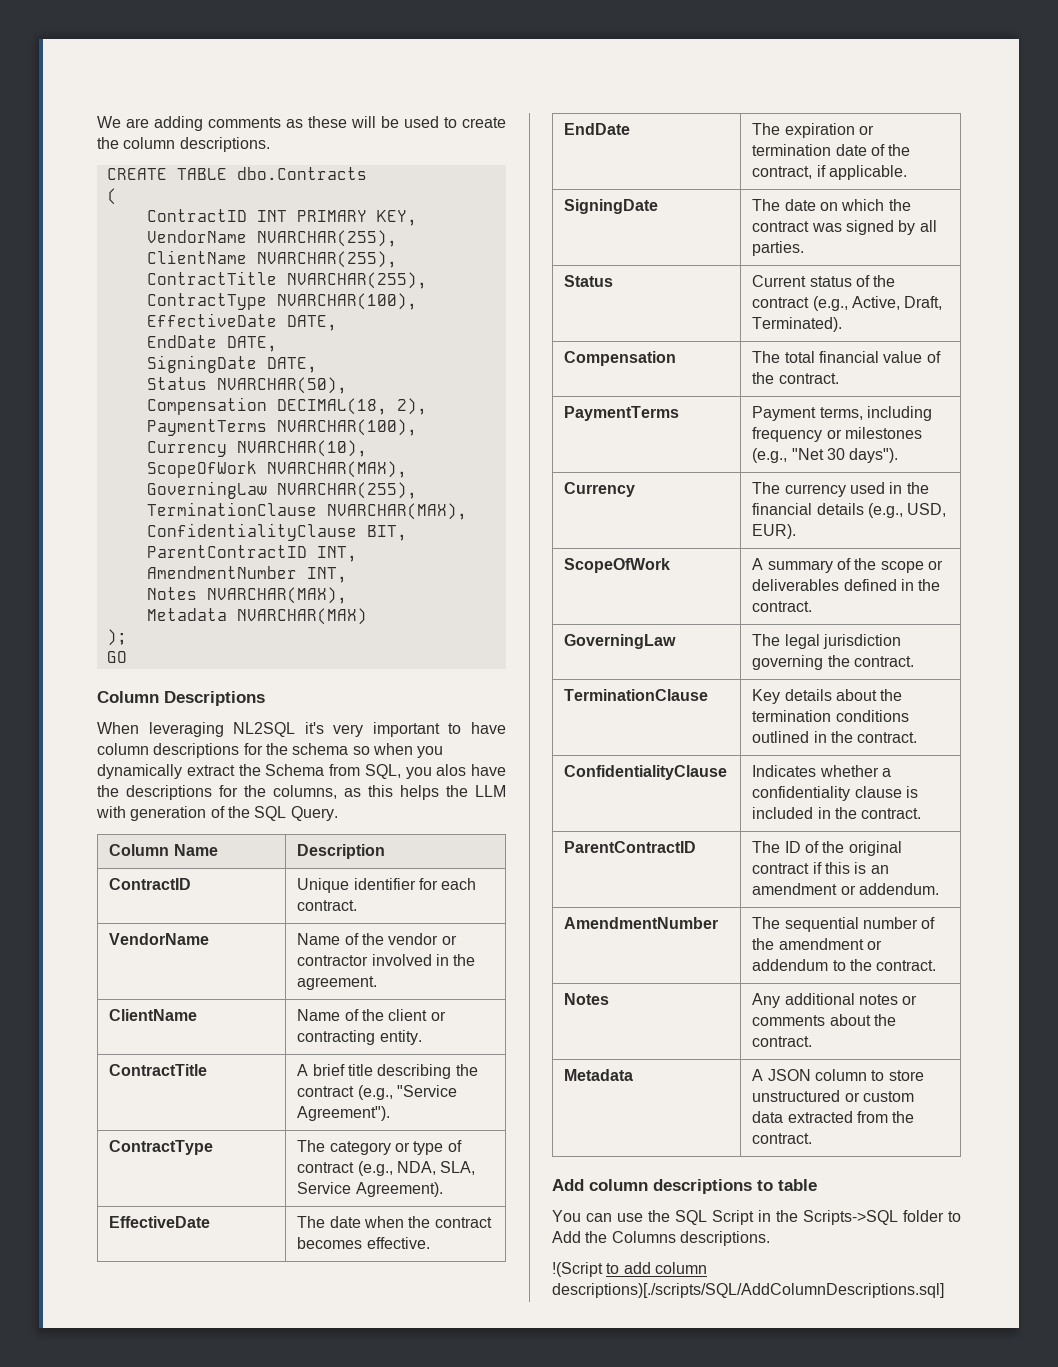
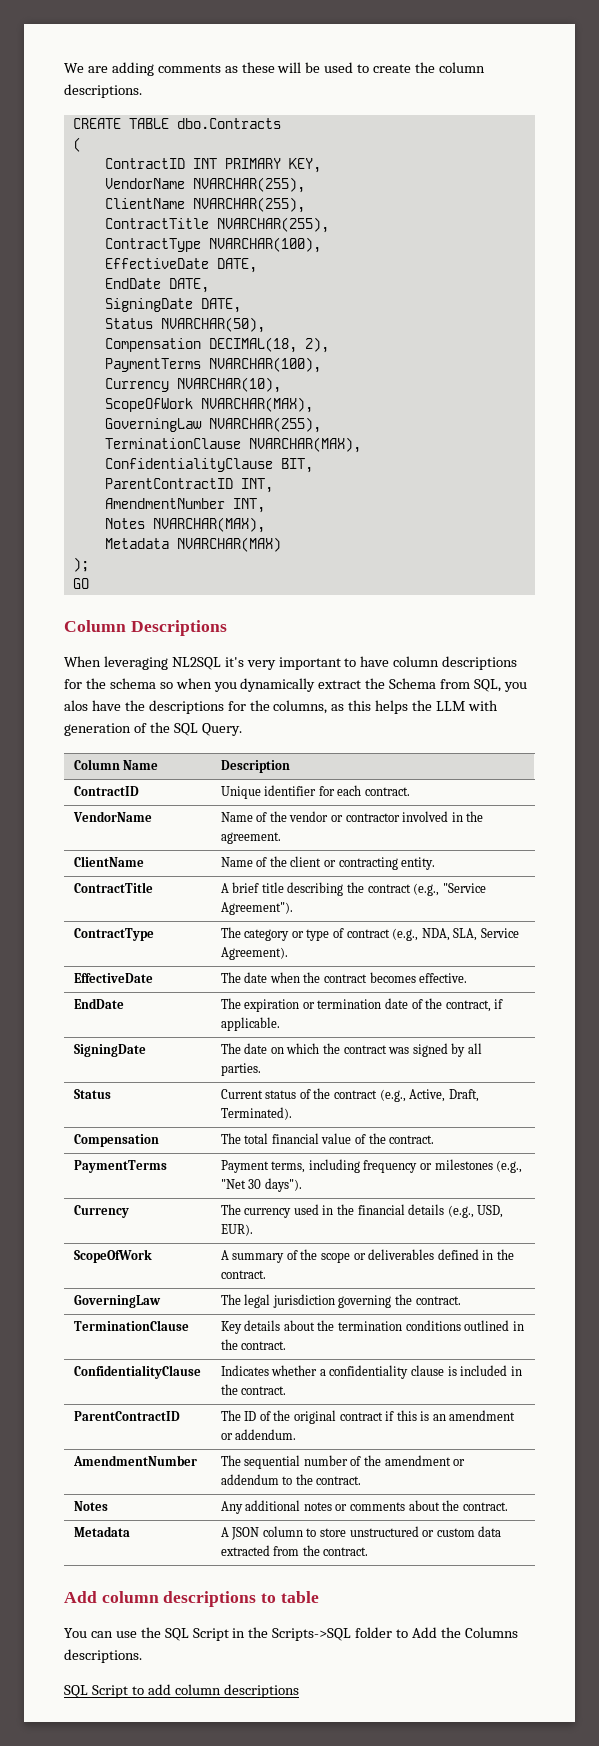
- !(Script to add column descriptions)[./scripts/SQL/AddColumnDescriptions.sql]
+ SQL Script to add column descriptions

